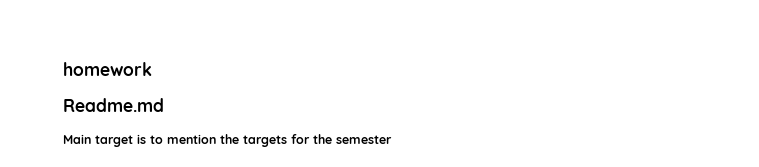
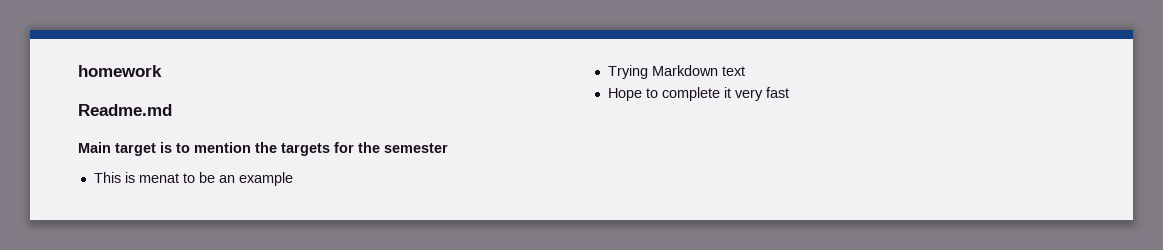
+ This is menat to be an example
+ Trying Markdown text
+ Hope to complete it very fast

